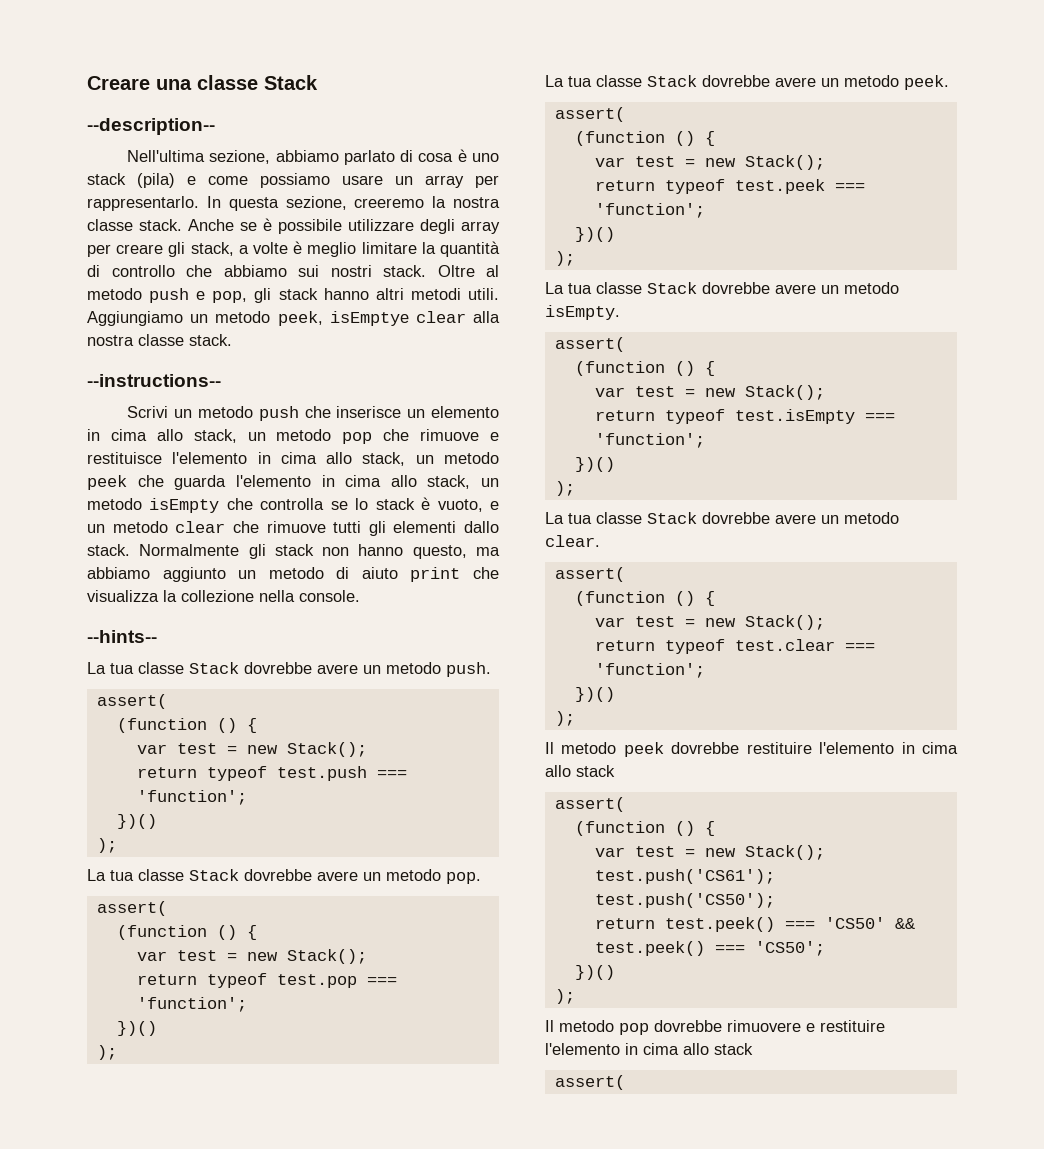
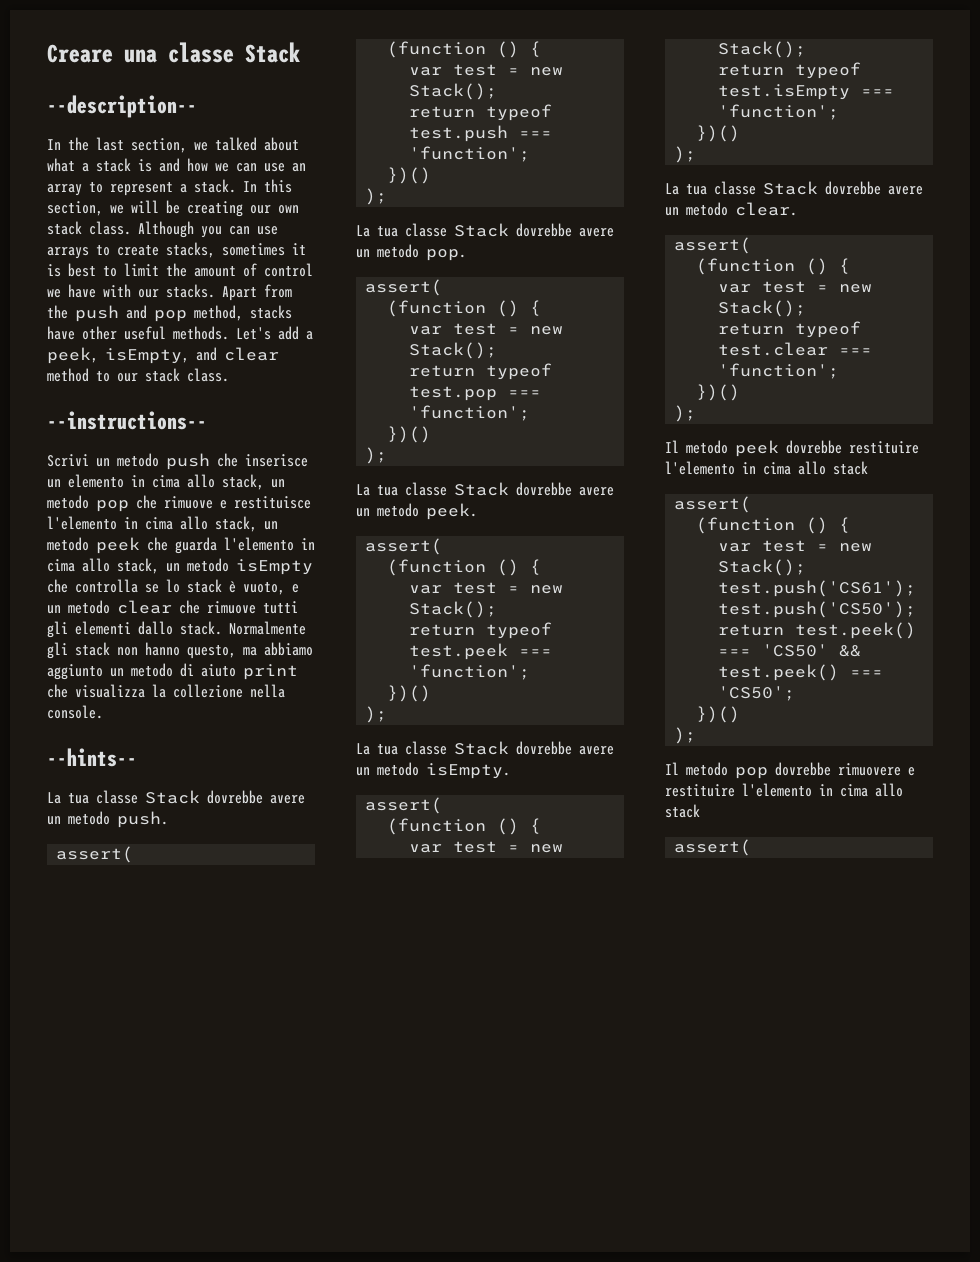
- Nell'ultima sezione, abbiamo parlato di cosa è uno stack (pila) e come possiamo usare un array per rappresentarlo. In questa sezione, creeremo la nostra classe stack. Anche se è possibile utilizzare degli array per creare gli stack, a volte è meglio limitare la quantità di controllo che abbiamo sui nostri stack. Oltre al metodo push e pop, gli stack hanno altri metodi utili. Aggiungiamo un metodo peek, isEmptye clear alla nostra classe stack.
+ In the last section, we talked about what a stack is and how we can use an array to represent a stack. In this section, we will be creating our own stack class. Although you can use arrays to create stacks, sometimes it is best to limit the amount of control we have with our stacks. Apart from the push and pop method, stacks have other useful methods. Let's add a peek, isEmpty, and clear method to our stack class.

